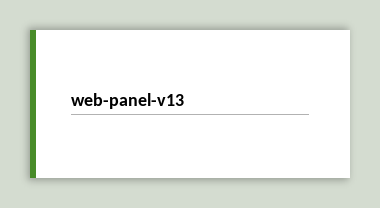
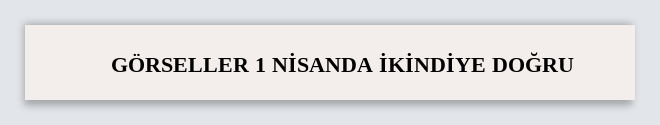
- web-panel-v13
+ GÖRSELLER 1 NİSANDA İKİNDİYE DOĞRU

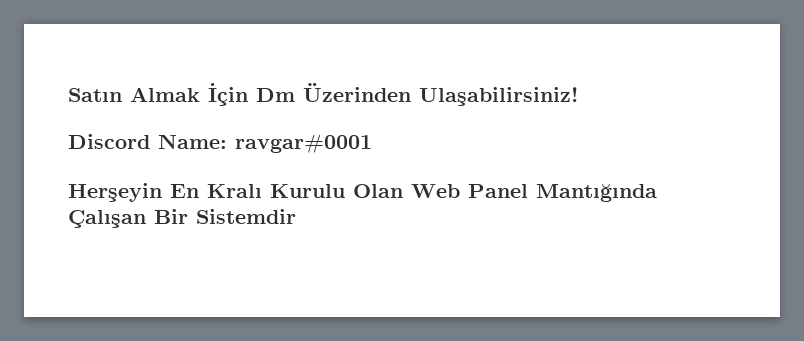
- GÖRSELLER 1 NİSANDA İKİNDİYE DOĞRU
+ Satın Almak İçin Dm Üzerinden Ulaşabilirsiniz!
+ Discord Name: ravgar#0001
+ Herşeyin En Kralı Kurulu Olan Web Panel Mantığında Çalışan Bir Sistemdir

